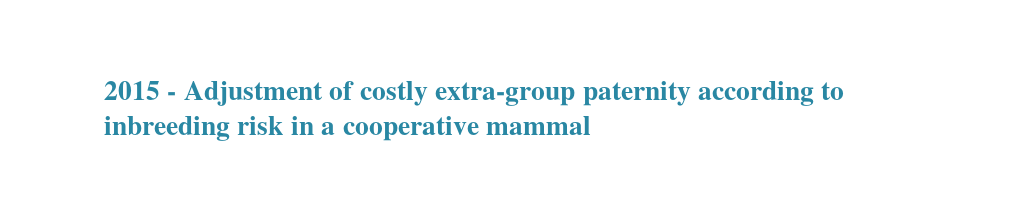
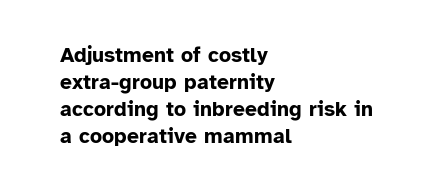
- 2015 - Adjustment of costly extra-group paternity according to inbreeding risk in a cooperative mammal
+ Adjustment of costly extra-group paternity according to inbreeding risk in a cooperative mammal

